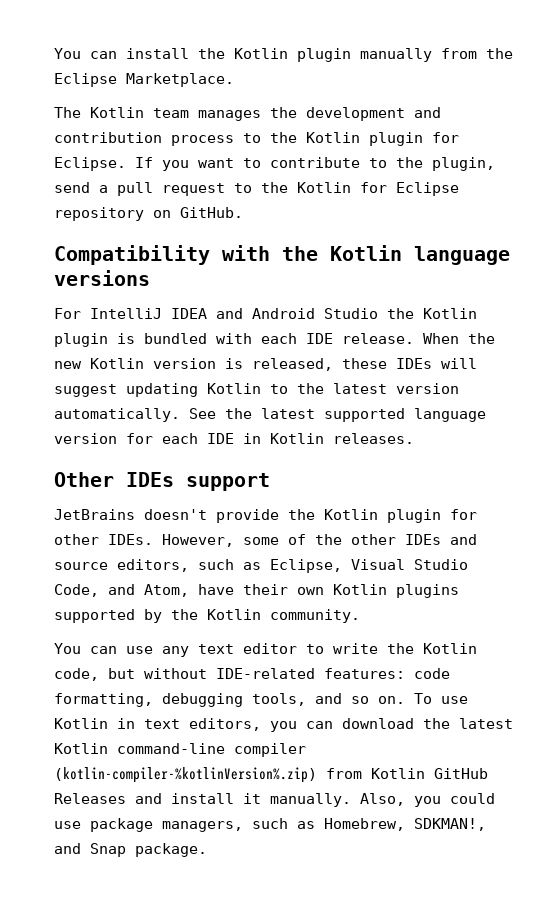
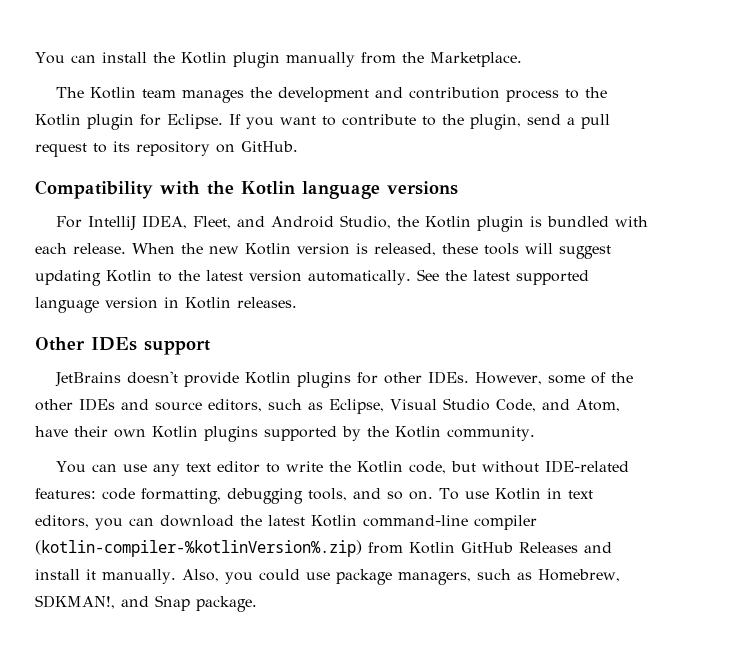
- You can install the Kotlin plugin manually from the Eclipse Marketplace.
+ You can install the Kotlin plugin manually from the Marketplace.
- If you want to contribute to the plugin, send a pull request to the Kotlin for Eclipse repository on GitHub.
+ If you want to contribute to the plugin, send a pull request to its repository on GitHub.
- For IntelliJ IDEA and Android Studio the Kotlin plugin is bundled with each IDE release.
+ For IntelliJ IDEA, Fleet, and Android Studio, the Kotlin plugin is bundled with each release.
- When the new Kotlin version is released, these IDEs will suggest updating Kotlin to the latest version automatically.
+ When the new Kotlin version is released, these tools will suggest updating Kotlin to the latest version automatically.
- See the latest supported language version for each IDE in Kotlin releases.
+ See the latest supported language version in Kotlin releases.
- JetBrains doesn't provide the Kotlin plugin for other IDEs.
+ JetBrains doesn't provide Kotlin plugins for other IDEs.

